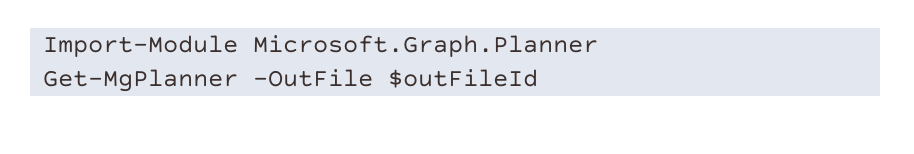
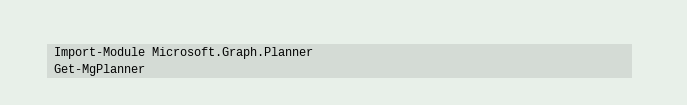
- Get-MgPlanner -OutFile $outFileId
+ Get-MgPlanner

